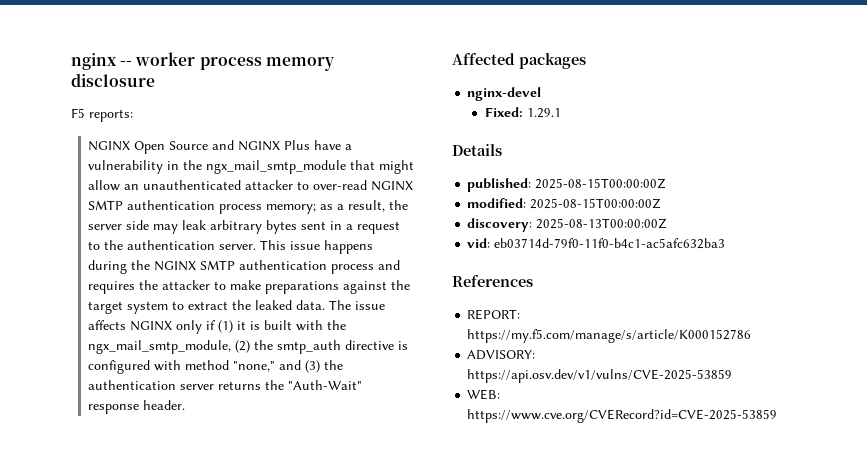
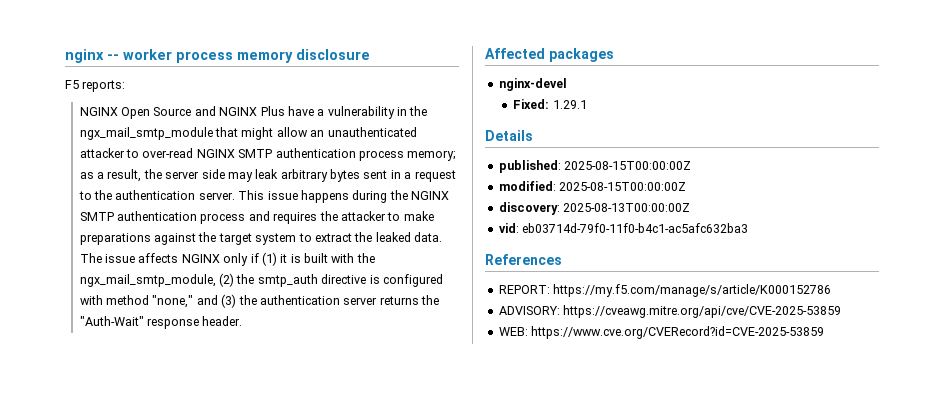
- ADVISORY: https://api.osv.dev/v1/vulns/CVE-2025-53859
+ ADVISORY: https://cveawg.mitre.org/api/cve/CVE-2025-53859

